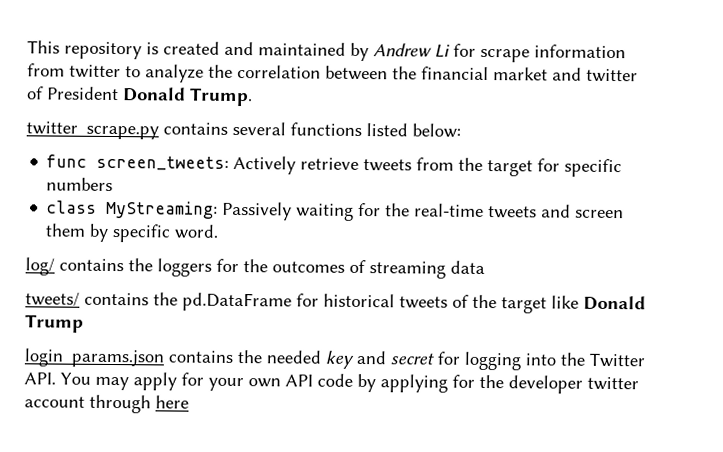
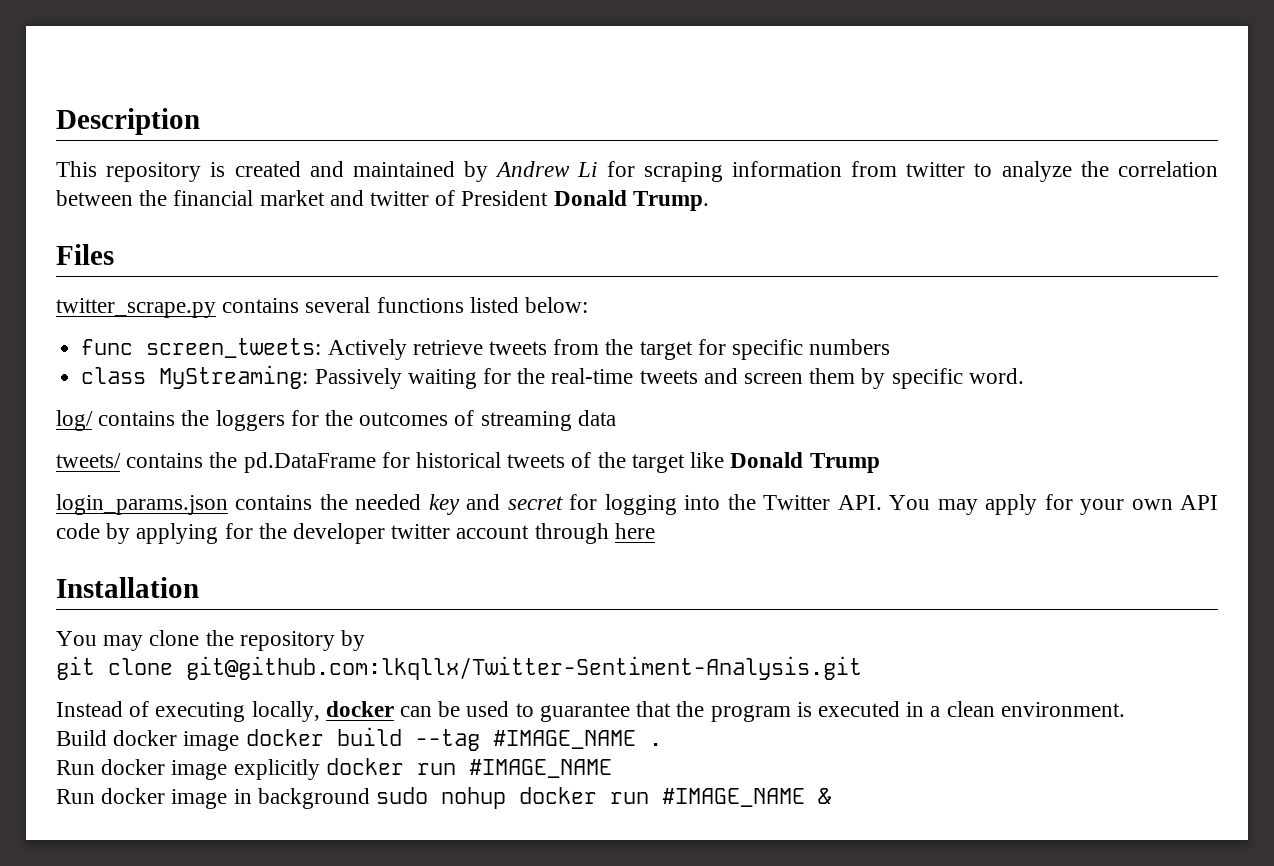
+ Description
- This repository is created and maintained by Andrew Li for scrape information from twitter to analyze the correlation between the financial market and twitter of President Donald Trump.
+ This repository is created and maintained by Andrew Li for scraping information from twitter to analyze the correlation between the financial market and twitter of President Donald Trump.
+ Files
+ Installation
+ You may clone the repository by
+ git clone git@github.com:lkqllx/Twitter-Sentiment-Analysis.git
+ Instead of executing locally, docker can be used to guarantee that the program is executed in a clean environment.
+ Build docker image docker build --tag #IMAGE_NAME .
+ Run docker image explicitly docker run #IMAGE_NAME
+ Run docker image in background sudo nohup docker run #IMAGE_NAME &

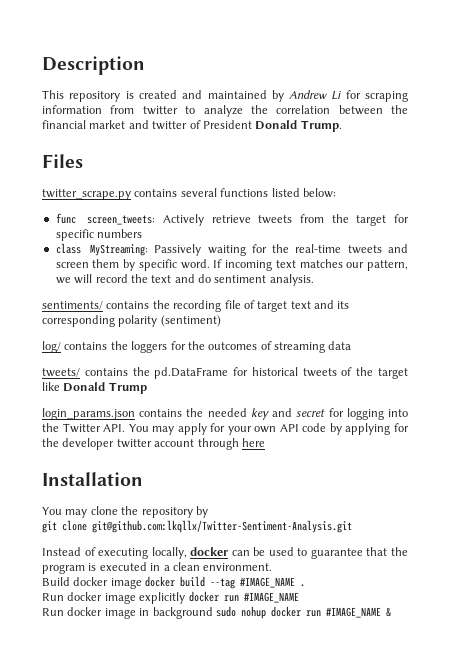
+ If incoming text matches our pattern, we will record the text and do sentiment analysis.
+ sentiments/ contains the recording file of target text and its corresponding polarity (sentiment)

